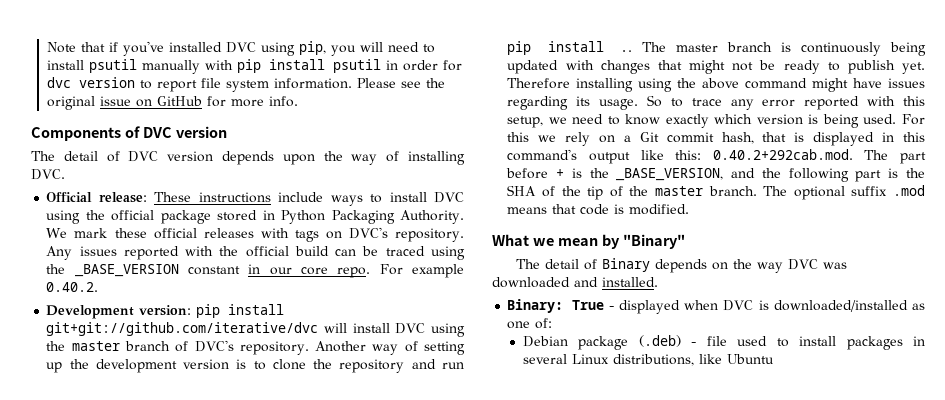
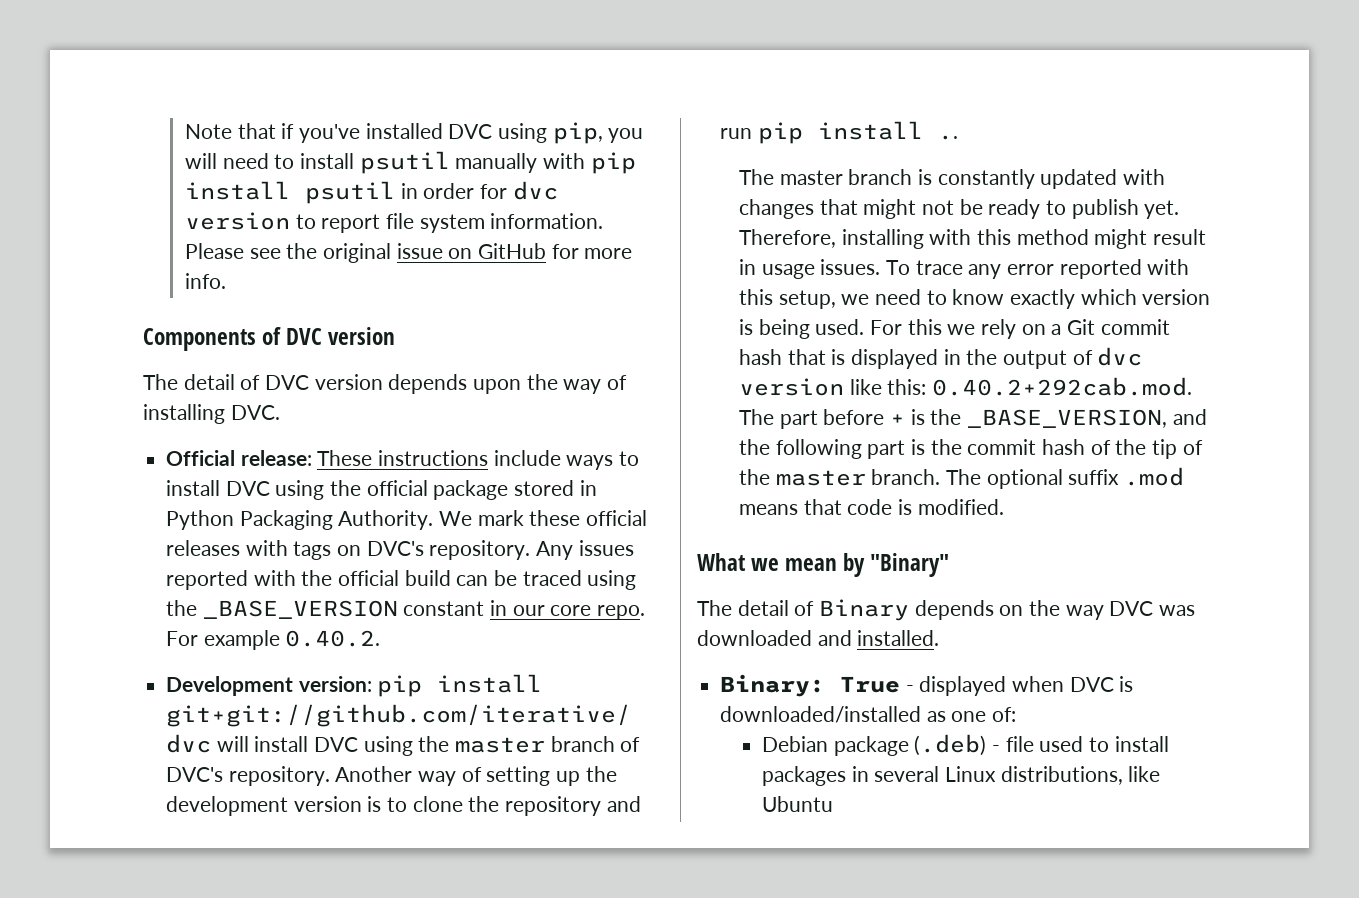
- Another way of setting up the development version is to clone the repository and run pip install .. The master branch is continuously being updated with changes that might not be ready to publish yet.
+ Another way of setting up the development version is to clone the repository and run pip install ..
+ The master branch is constantly updated with changes that might not be ready to publish yet.
- Therefore installing using the above command might have issues regarding its usage. So to trace any error reported with this setup, we need to know exactly which version is being used.
+ Therefore, installing with this method might result in usage issues. To trace any error reported with this setup, we need to know exactly which version is being used.
- For this we rely on a Git commit hash, that is displayed in this command's output like this: 0.40.2+292cab.mod. The part before + is the _BASE_VERSION, and the following part is the SHA of the tip of the master branch.
+ For this we rely on a Git commit hash that is displayed in the output of dvc version like this: 0.40.2+292cab.mod. The part before + is the _BASE_VERSION, and the following part is the commit hash of the tip of the master branch.

